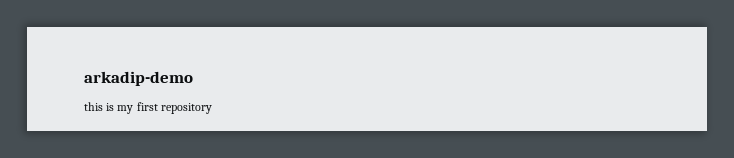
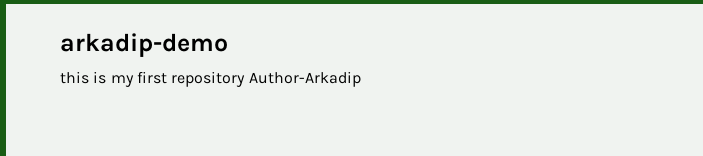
- this is my first repository
+ this is my first repository Author-Arkadip

